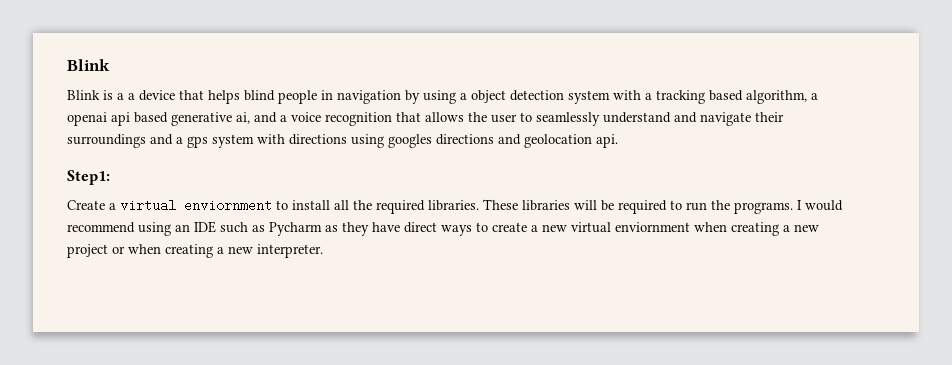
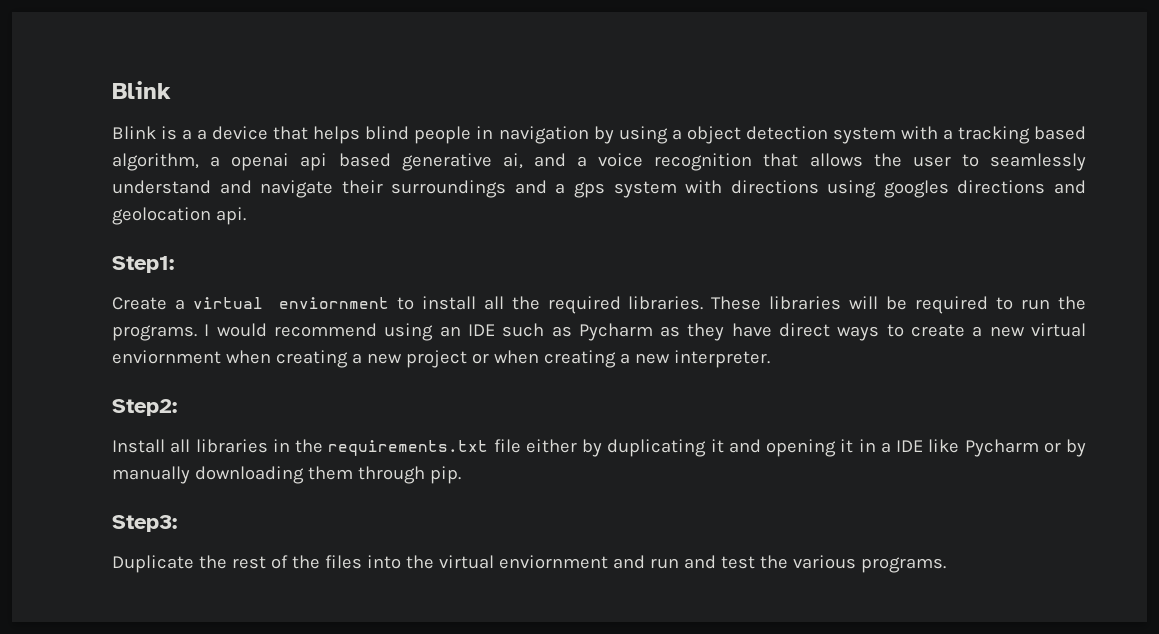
+ Step2:
+ Install all libraries in the requirements.txt file either by duplicating it and opening it in a IDE like Pycharm or by manually downloading them through pip.
+ Step3:
+ Duplicate the rest of the files into the virtual enviornment and run and test the various programs.

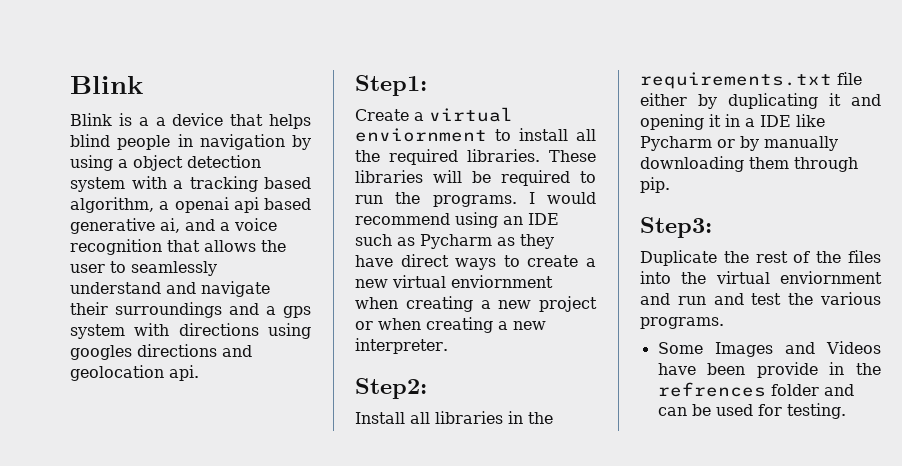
+ Some Images and Videos have been provide in the refrences folder and can be used for testing.

